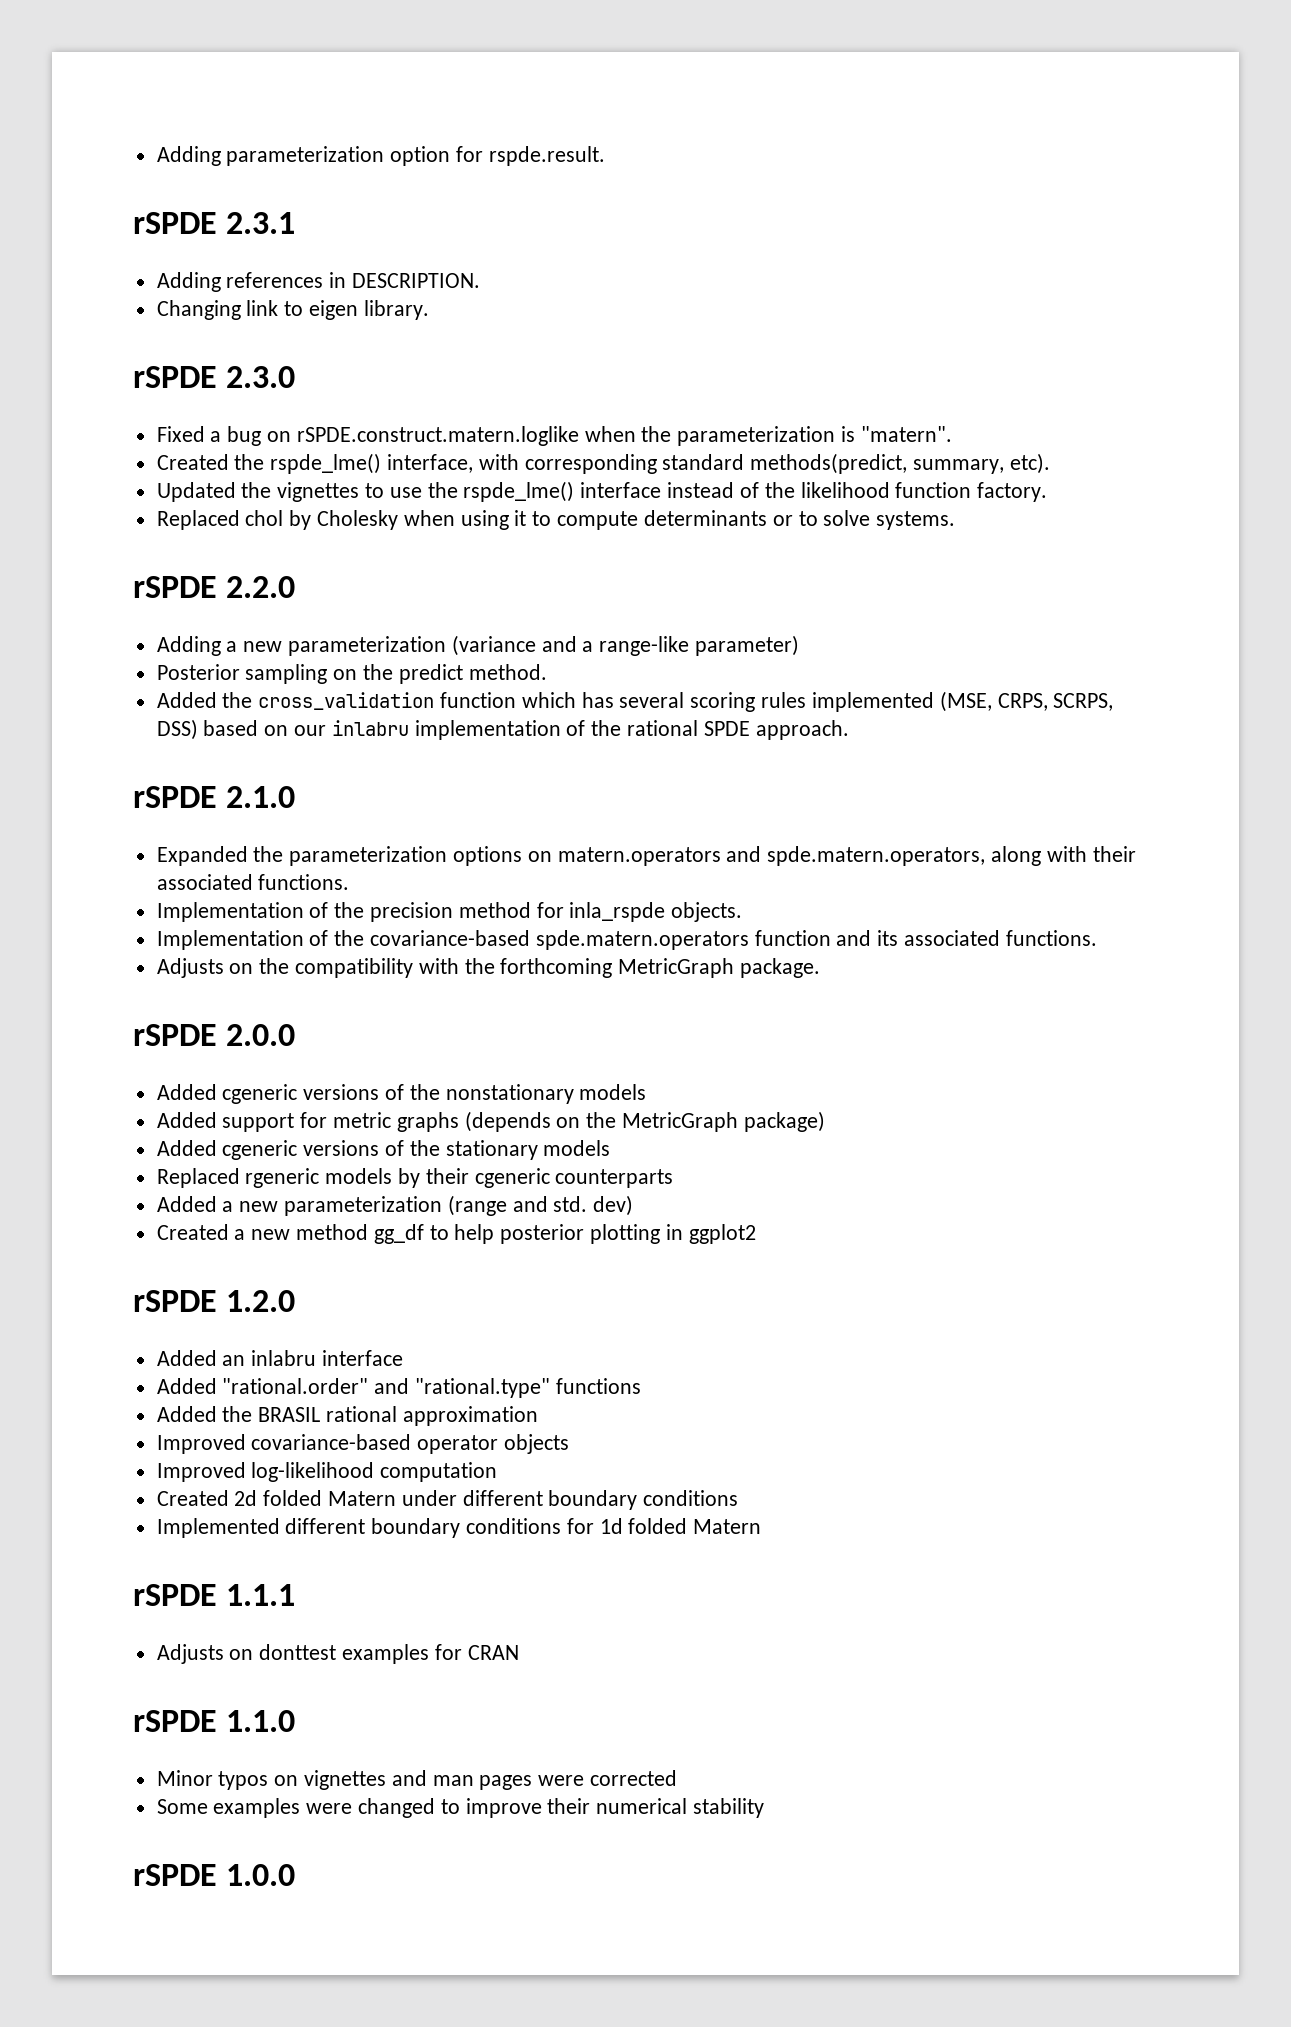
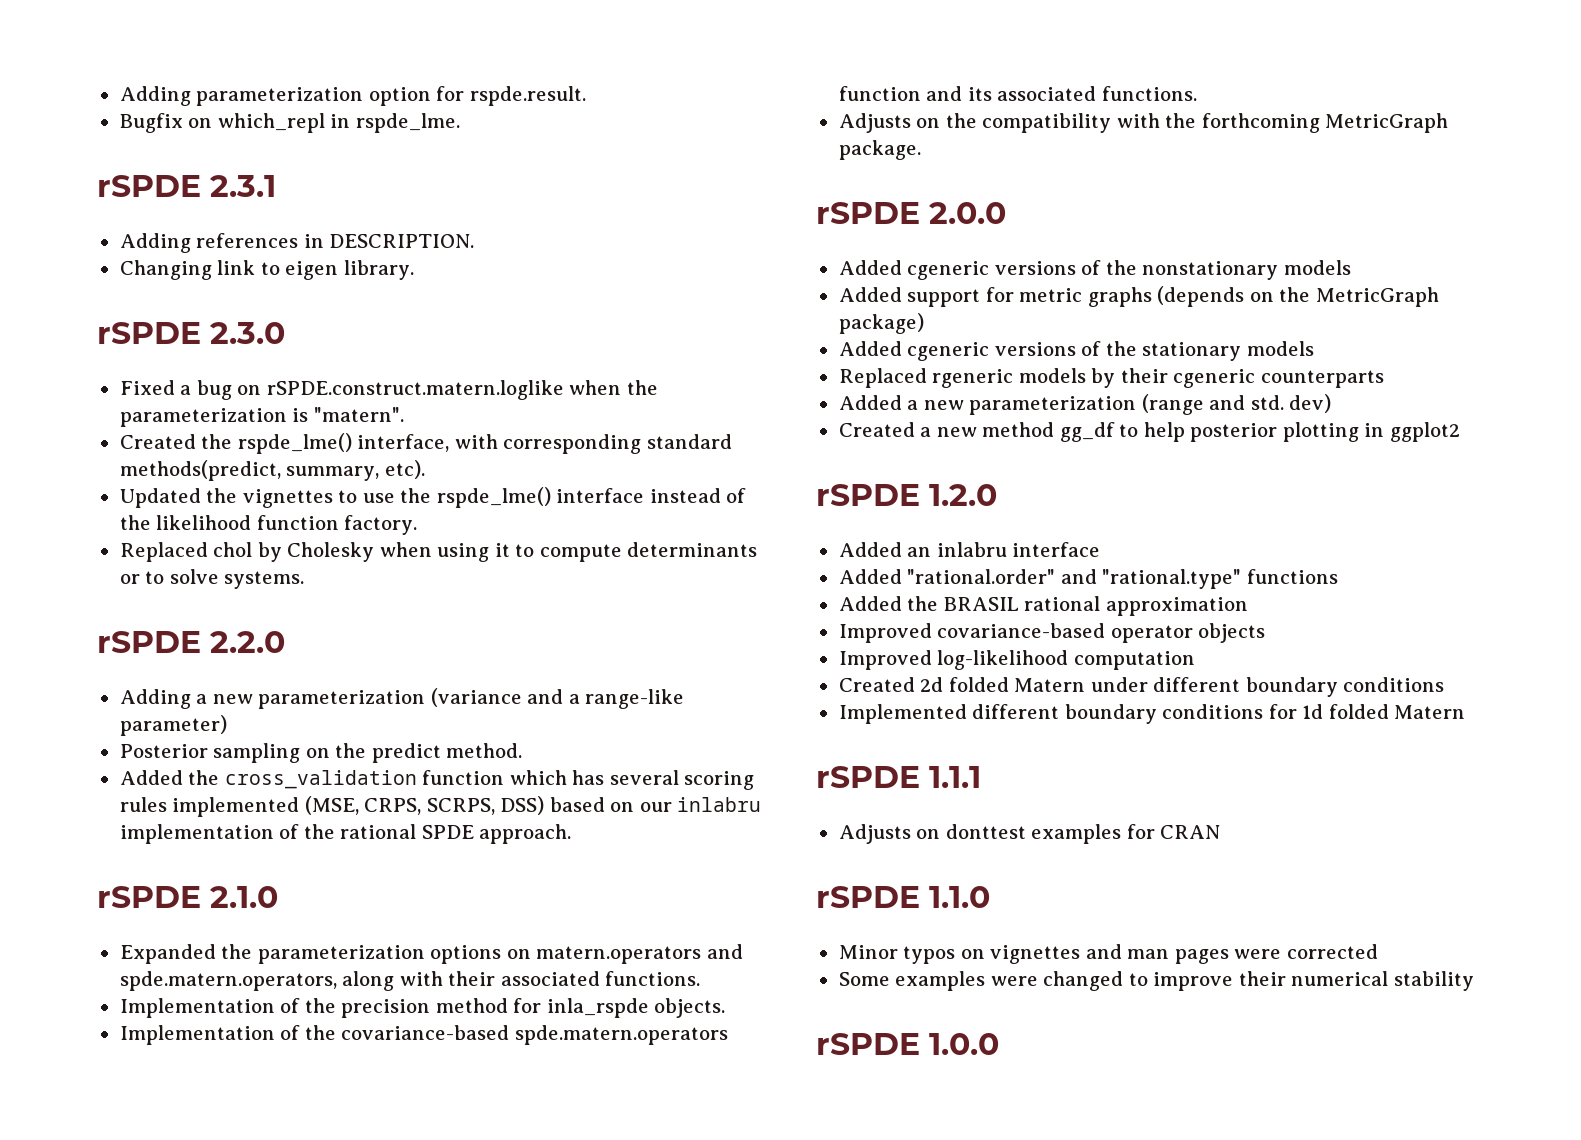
+ Bugfix on which_repl in rspde_lme.

